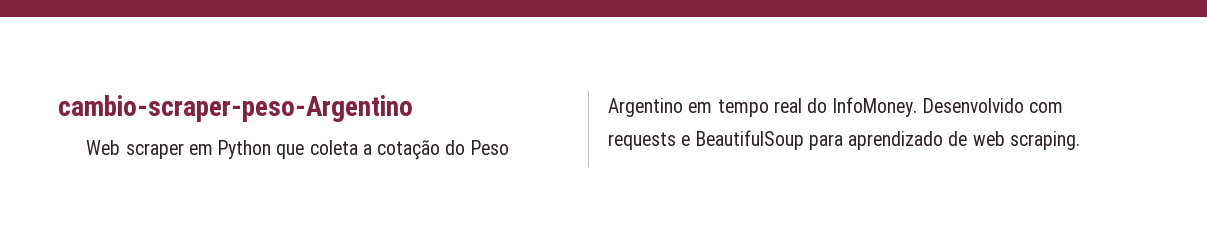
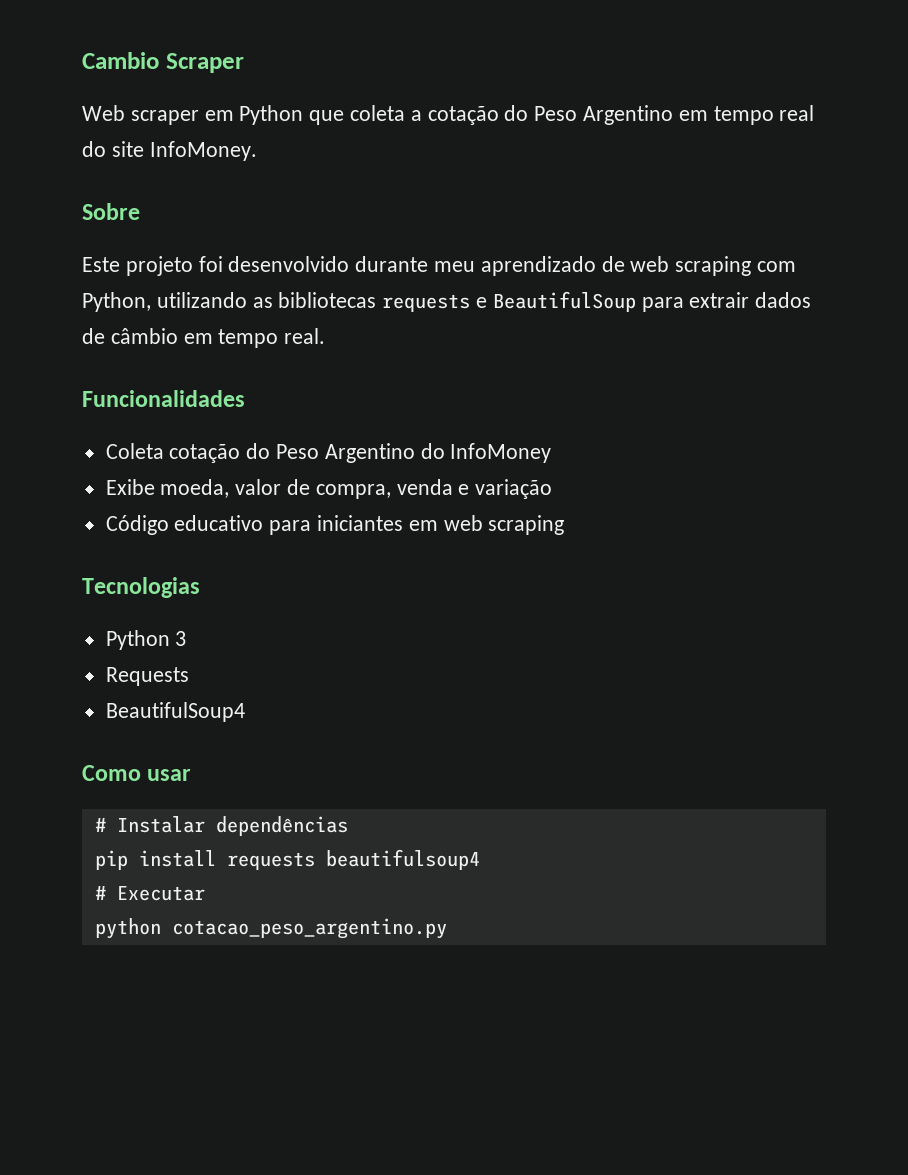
- cambio-scraper-peso-Argentino
+ Cambio Scraper
- Web scraper em Python que coleta a cotação do Peso Argentino em tempo real do InfoMoney. Desenvolvido com requests e BeautifulSoup para aprendizado de web scraping.
+ Web scraper em Python que coleta a cotação do Peso Argentino em tempo real do site InfoMoney.
+ Sobre
+ Este projeto foi desenvolvido durante meu aprendizado de web scraping com Python, utilizando as bibliotecas requests e BeautifulSoup para extrair dados de câmbio em tempo real.
+ Funcionalidades
+ Coleta cotação do Peso Argentino do InfoMoney
+ Exibe moeda, valor de compra, venda e variação
+ Código educativo para iniciantes em web scraping
+ Tecnologias
+ Python 3
+ Requests
+ BeautifulSoup4
+ Como usar
+ # Instalar dependências
+ pip install requests beautifulsoup4
+ # Executar
+ python cotacao_peso_argentino.py

